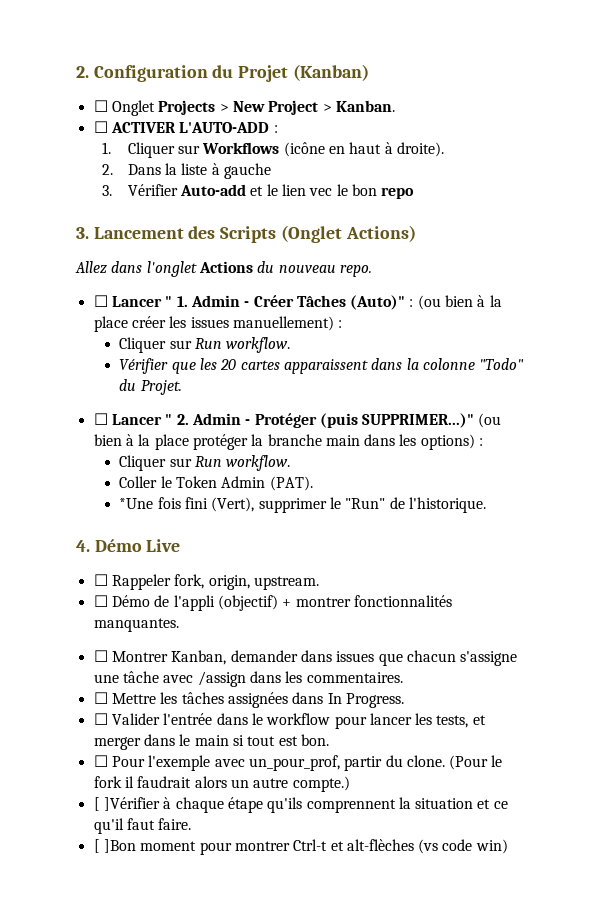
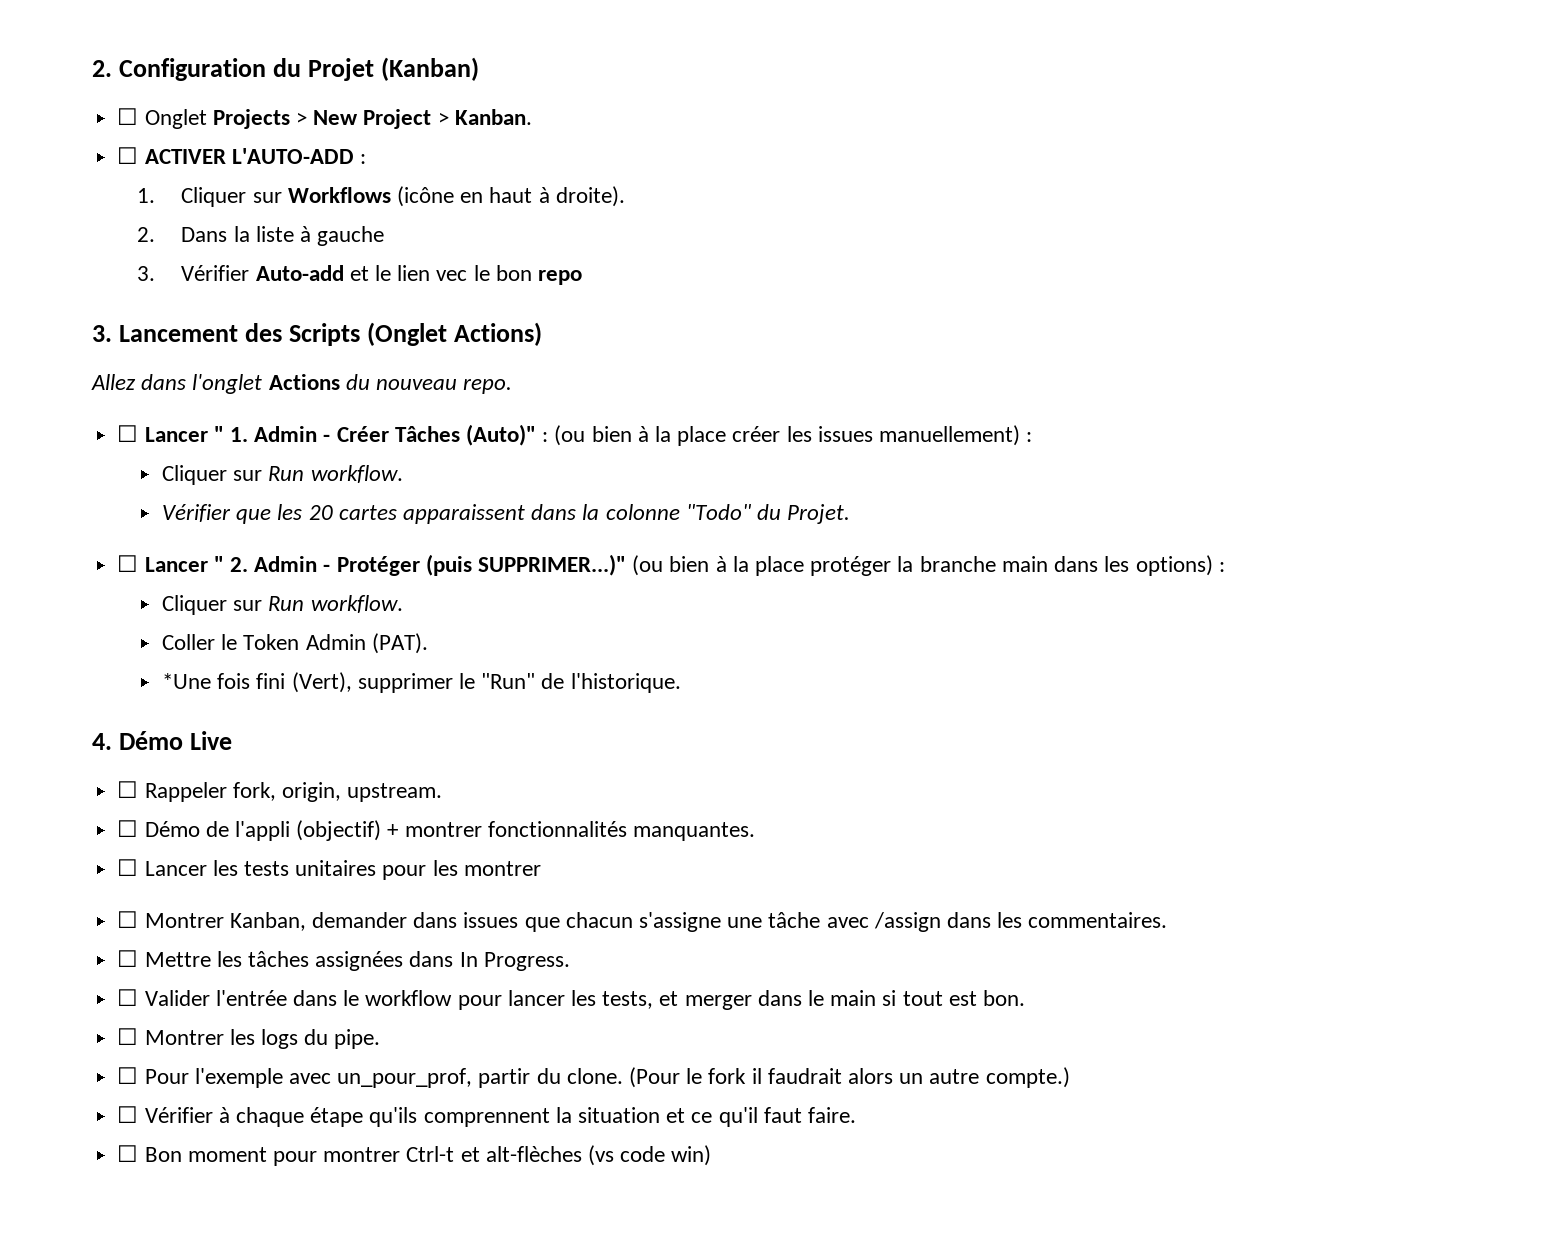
+ ☐ Lancer les tests unitaires pour les montrer
+ ☐ Montrer les logs du pipe.
- [ ]Vérifier à chaque étape qu'ils comprennent la situation et ce qu'il faut faire.
+ ☐ Vérifier à chaque étape qu'ils comprennent la situation et ce qu'il faut faire.
- [ ]Bon moment pour montrer Ctrl-t et alt-flèches (vs code win)
+ ☐ Bon moment pour montrer Ctrl-t et alt-flèches (vs code win)

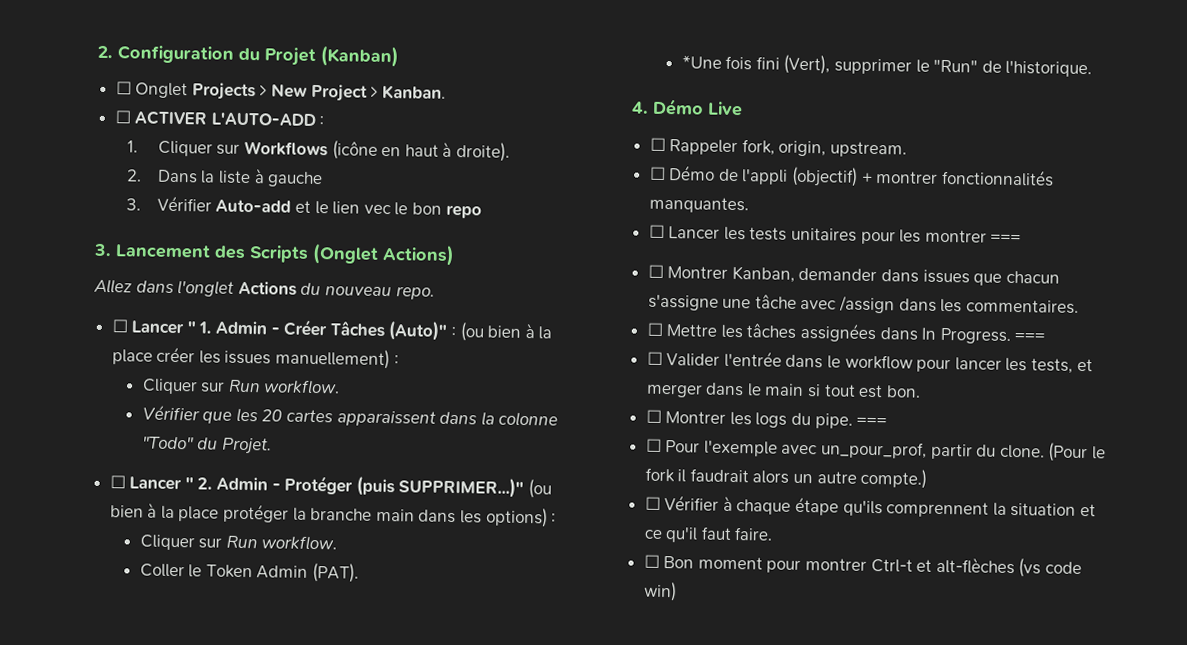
- ☐ Lancer les tests unitaires pour les montrer
+ ☐ Lancer les tests unitaires pour les montrer ===
- ☐ Mettre les tâches assignées dans In Progress.
+ ☐ Mettre les tâches assignées dans In Progress. ===
- ☐ Montrer les logs du pipe.
+ ☐ Montrer les logs du pipe. ===

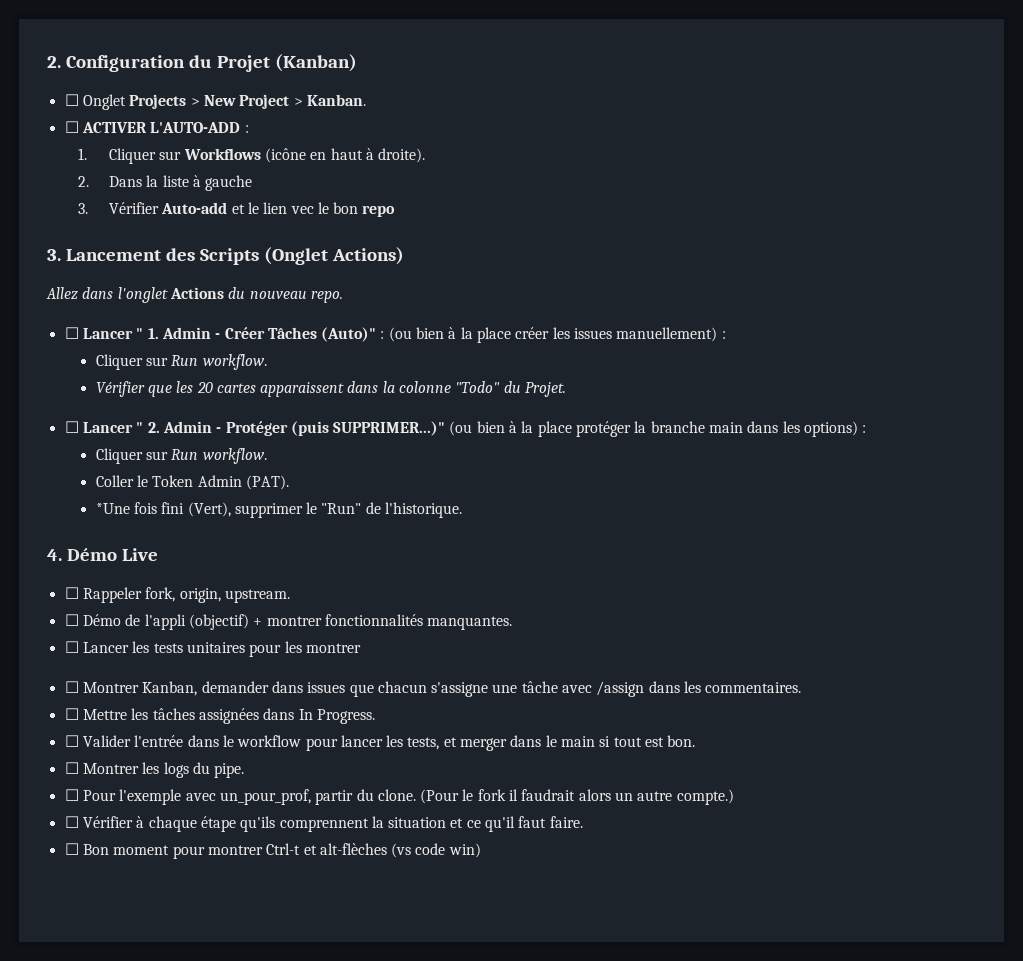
- ☐ Lancer les tests unitaires pour les montrer ===
+ ☐ Lancer les tests unitaires pour les montrer
- ☐ Mettre les tâches assignées dans In Progress. ===
+ ☐ Mettre les tâches assignées dans In Progress.
- ☐ Montrer les logs du pipe. ===
+ ☐ Montrer les logs du pipe.

